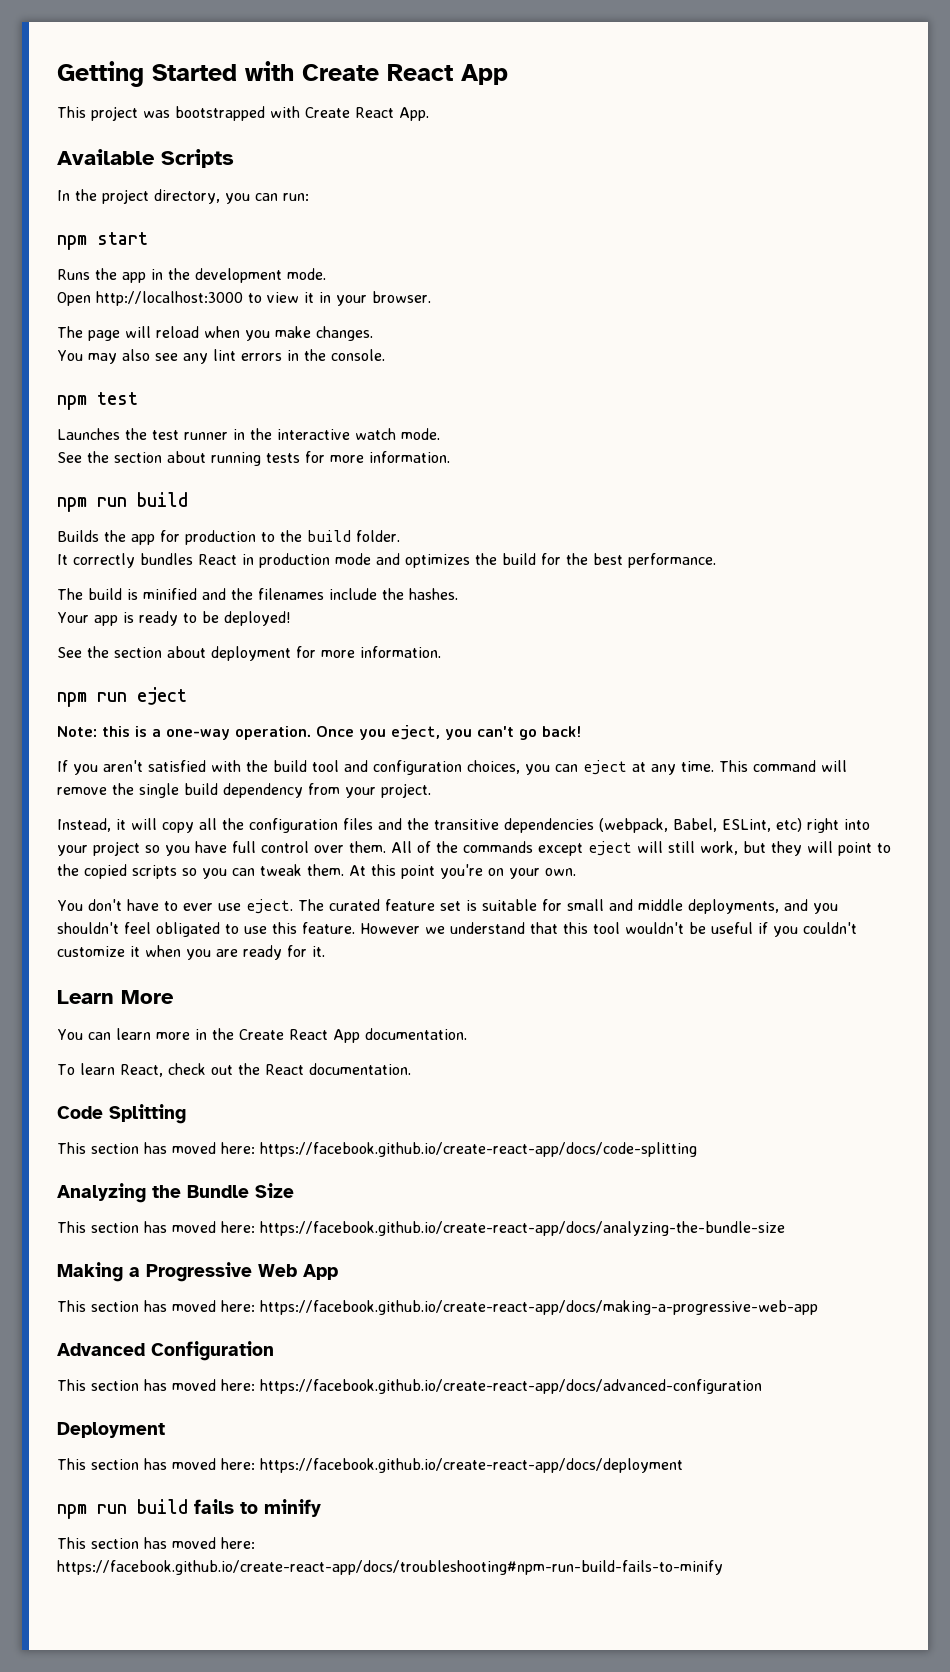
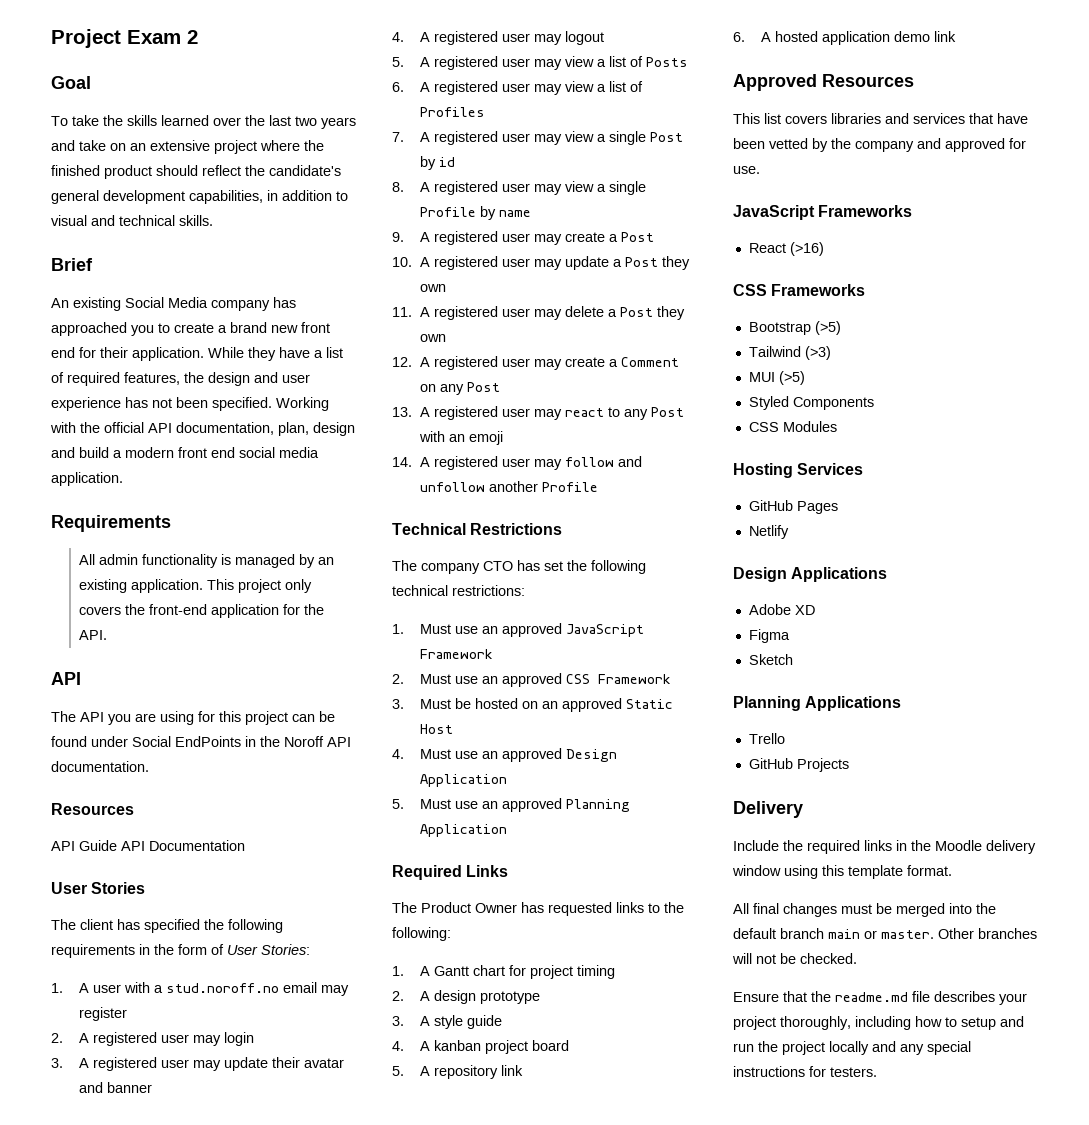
- Getting Started with Create React App
- This project was bootstrapped with Create React App.
- Available Scripts
- In the project directory, you can run:
- npm start
- Runs the app in the development mode.
- Open http://localhost:3000 to view it in your browser.
- The page will reload when you make changes.
- You may also see any lint errors in the console.
- npm test
- Launches the test runner in the interactive watch mode.
- See the section about running tests for more information.
- npm run build
- Builds the app for production to the build folder.
- It correctly bundles React in production mode and optimizes the build for the best performance.
- The build is minified and the filenames include the hashes.
- Your app is ready to be deployed!
- See the section about deployment for more information.
- npm run eject
- Note: this is a one-way operation. Once you eject, you can't go back!
- If you aren't satisfied with the build tool and configuration choices, you can eject at any time. This command will remove the single build dependency from your project.
- Instead, it will copy all the configuration files and the transitive dependencies (webpack, Babel, ESLint, etc) right into your project so you have full control over them. All of the commands except eject will still work, but they will point to the copied scripts so you can tweak them. At this point you're on your own.
- You don't have to ever use eject. The curated feature set is suitable for small and middle deployments, and you shouldn't feel obligated to use this feature. However we understand that this tool wouldn't be useful if you couldn't customize it when you are ready for it.
- Learn More
- You can learn more in the Create React App documentation.
- To learn React, check out the React documentation.
- Code Splitting
- This section has moved here: https://facebook.github.io/create-react-app/docs/code-splitting
- Analyzing the Bundle Size
- This section has moved here: https://facebook.github.io/create-react-app/docs/analyzing-the-bundle-size
- Making a Progressive Web App
- This section has moved here: https://facebook.github.io/create-react-app/docs/making-a-progressive-web-app
- Advanced Configuration
- This section has moved here: https://facebook.github.io/create-react-app/docs/advanced-configuration
- Deployment
- This section has moved here: https://facebook.github.io/create-react-app/docs/deployment
- npm run build fails to minify
- This section has moved here: https://facebook.github.io/create-react-app/docs/troubleshooting#npm-run-build-fails-to-minify
+ Project Exam 2
+ Goal
+ To take the skills learned over the last two years and take on an extensive project where the finished product should reflect the candidate's general development capabilities, in addition to visual and technical skills.
+ Brief
+ An existing Social Media company has approached you to create a brand new front end for their application. While they have a list of required features, the design and user experience has not been specified. Working with the official API documentation, plan, design and build a modern front end social media application.
+ Requirements
+ All admin functionality is managed by an existing application. This project only covers the front-end application for the API.
+ API
+ The API you are using for this project can be found under Social EndPoints in the Noroff API documentation.
+ Resources
+ API Guide API Documentation
+ User Stories
+ The client has specified the following requirements in the form of User Stories:
+ 1. A user with a stud.noroff.no email may register
+ 2. A registered user may login
+ 3. A registered user may update their avatar and banner
+ 4. A registered user may logout
+ 5. A registered user may view a list of Posts
+ 6. A registered user may view a list of Profiles
+ 7. A registered user may view a single Post by id
+ 8. A registered user may view a single Profile by name
+ 9. A registered user may create a Post
+ 10. A registered user may update a Post they own
+ 11. A registered user may delete a Post they own
+ 12. A registered user may create a Comment on any Post
+ 13. A registered user may react to any Post with an emoji
+ 14. A registered user may follow and unfollow another Profile
+ Technical Restrictions
+ The company CTO has set the following technical restrictions:
+ 1. Must use an approved JavaScript Framework
+ 2. Must use an approved CSS Framework
+ 3. Must be hosted on an approved Static Host
+ 4. Must use an approved Design Application
+ 5. Must use an approved Planning Application
+ Required Links
+ The Product Owner has requested links to the following:
+ 1. A Gantt chart for project timing
+ 2. A design prototype
+ 3. A style guide
+ 4. A kanban project board
+ 5. A repository link
+ 6. A hosted application demo link
+ Approved Resources
+ This list covers libraries and services that have been vetted by the company and approved for use.
+ JavaScript Frameworks
+ React (>16)
+ CSS Frameworks
+ Bootstrap (>5)
+ Tailwind (>3)
+ MUI (>5)
+ Styled Components
+ CSS Modules
+ Hosting Services
+ GitHub Pages
+ Netlify
+ Design Applications
+ Adobe XD
+ Figma
+ Sketch
+ Planning Applications
+ Trello
+ GitHub Projects
+ Delivery
+ Include the required links in the Moodle delivery window using this template format.
+ All final changes must be merged into the default branch main or master. Other branches will not be checked.
+ Ensure that the readme.md file describes your project thoroughly, including how to setup and run the project locally and any special instructions for testers.

